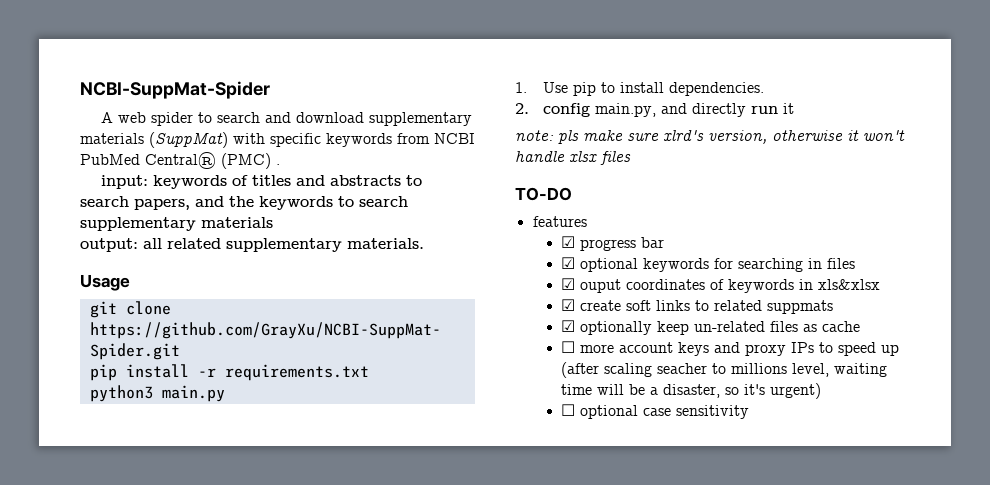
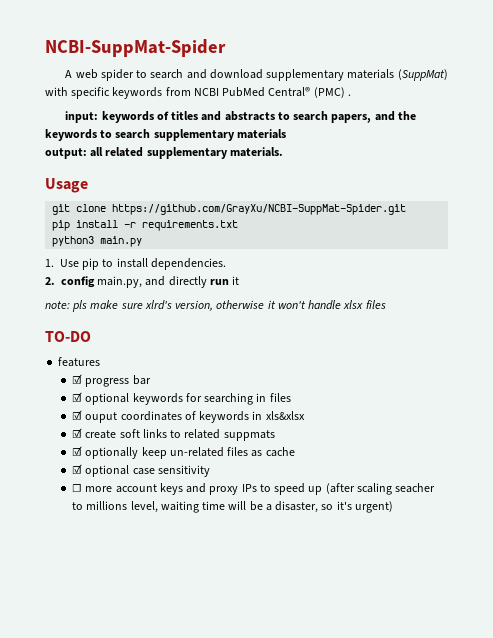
+ ☑ optional case sensitivity
- ☐ optional case sensitivity

